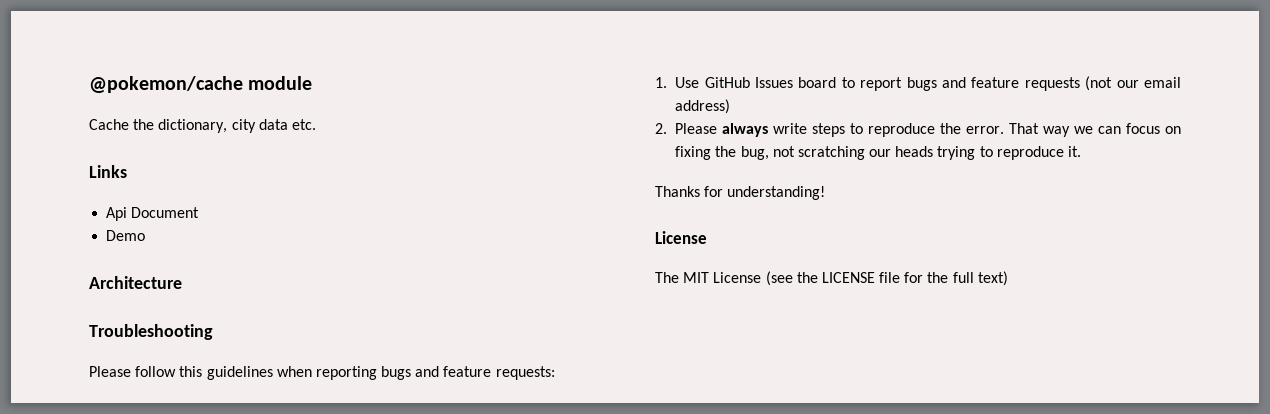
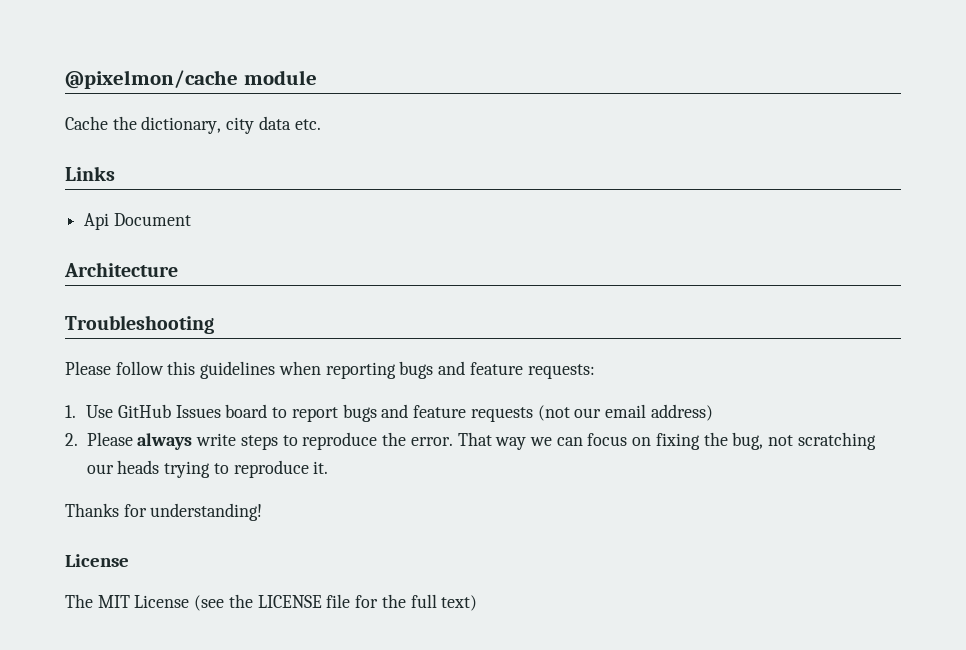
- @pokemon/cache module
+ @pixelmon/cache module
- Demo

